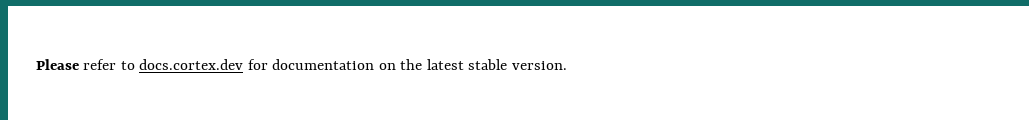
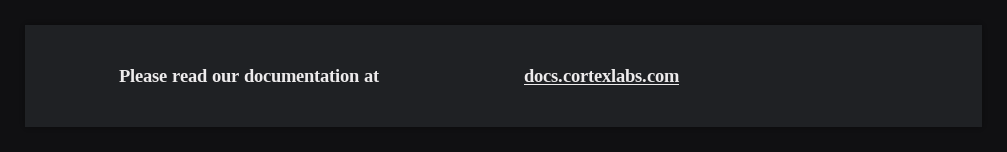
- Please refer to docs.cortex.dev for documentation on the latest stable version.
+ Please read our documentation at docs.cortexlabs.com

